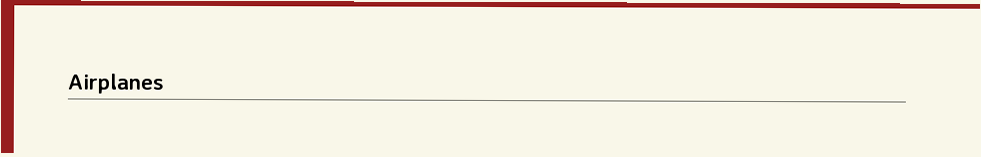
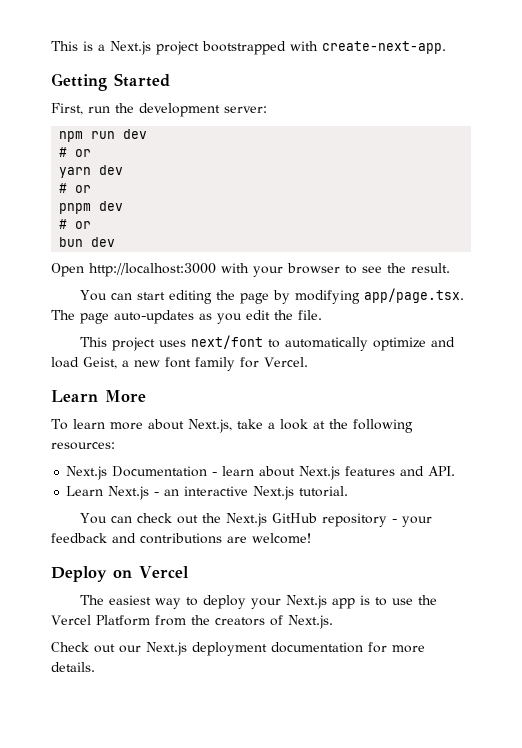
- Airplanes
+ This is a Next.js project bootstrapped with create-next-app.
+ Getting Started
+ First, run the development server:
+ npm run dev
+ # or
+ yarn dev
+ # or
+ pnpm dev
+ # or
+ bun dev
+ Open http://localhost:3000 with your browser to see the result.
+ You can start editing the page by modifying app/page.tsx. The page auto-updates as you edit the file.
+ This project uses next/font to automatically optimize and load Geist, a new font family for Vercel.
+ Learn More
+ To learn more about Next.js, take a look at the following resources:
+ Next.js Documentation - learn about Next.js features and API.
+ Learn Next.js - an interactive Next.js tutorial.
+ You can check out the Next.js GitHub repository - your feedback and contributions are welcome!
+ Deploy on Vercel
+ The easiest way to deploy your Next.js app is to use the Vercel Platform from the creators of Next.js.
+ Check out our Next.js deployment documentation for more details.

